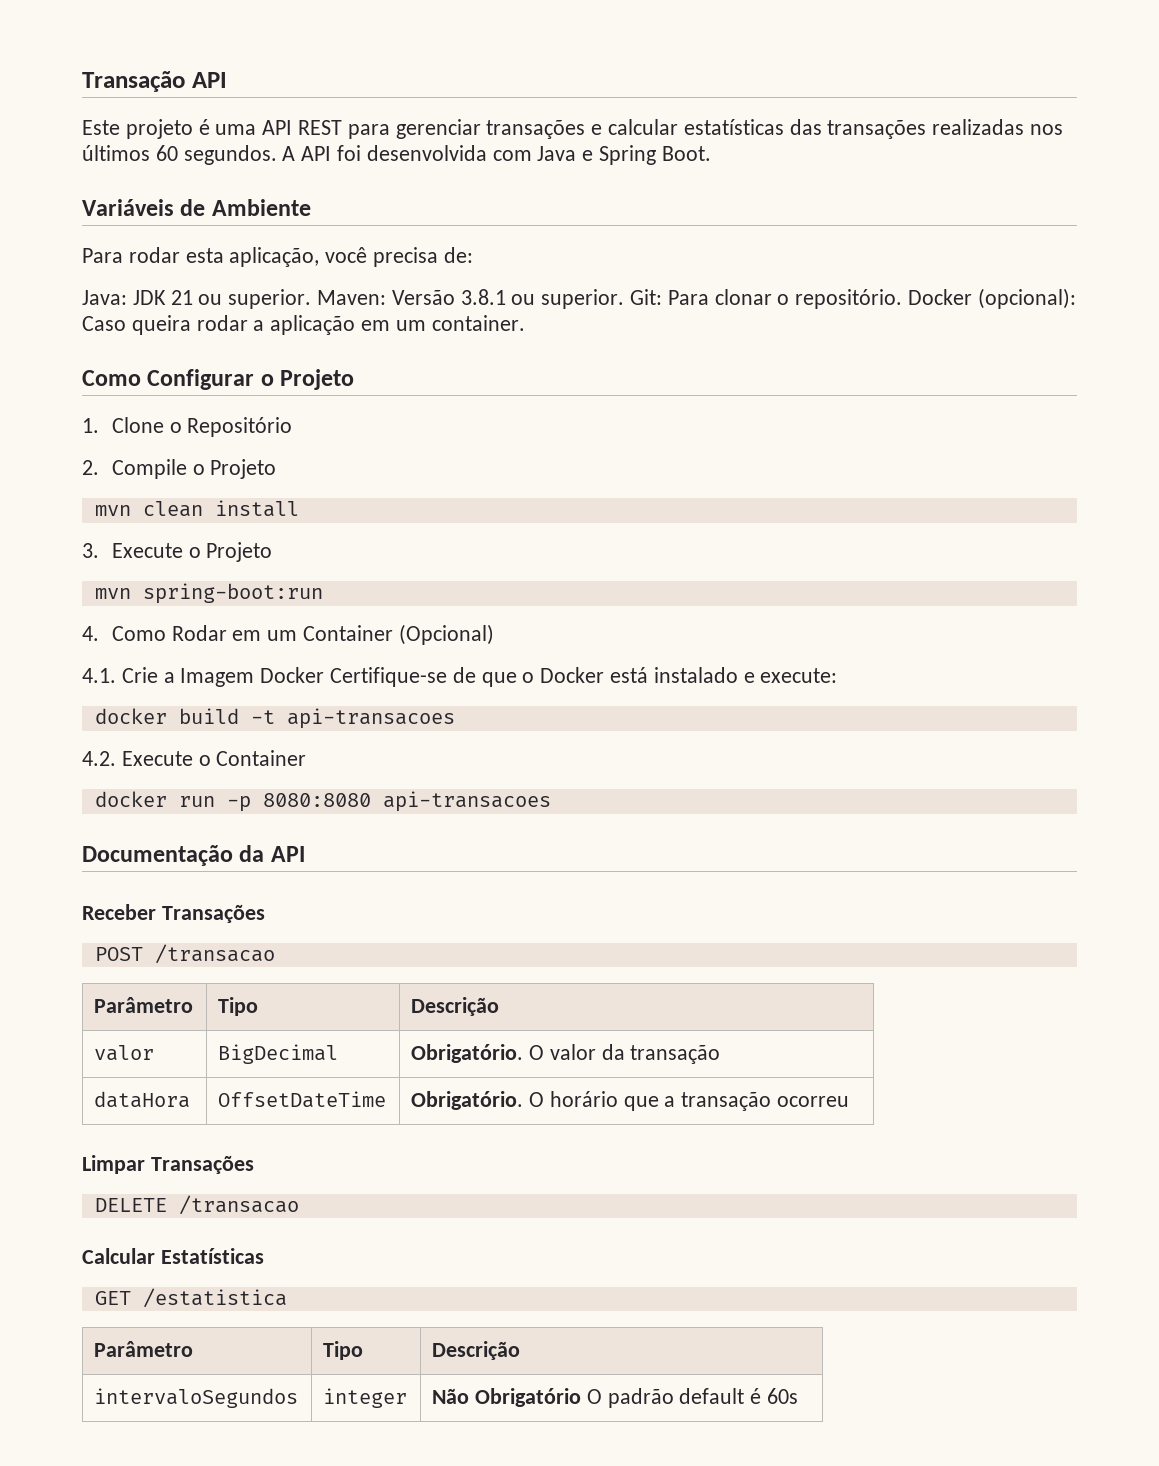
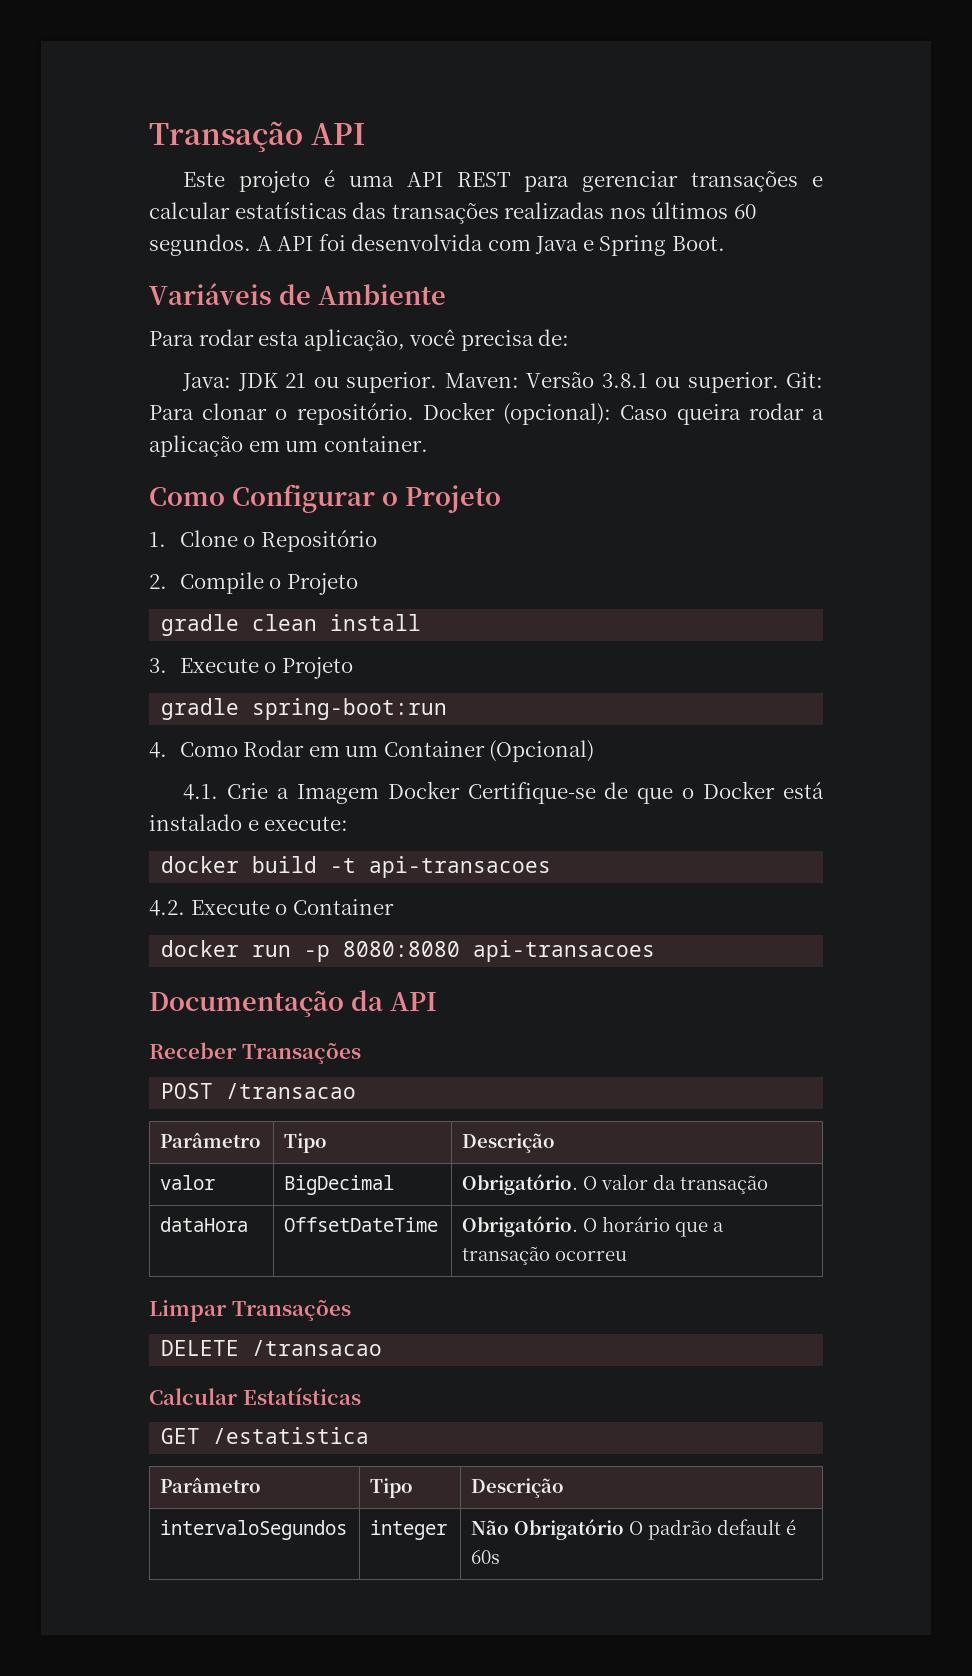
- mvn clean install
+ gradle clean install
- mvn spring-boot:run
+ gradle spring-boot:run

